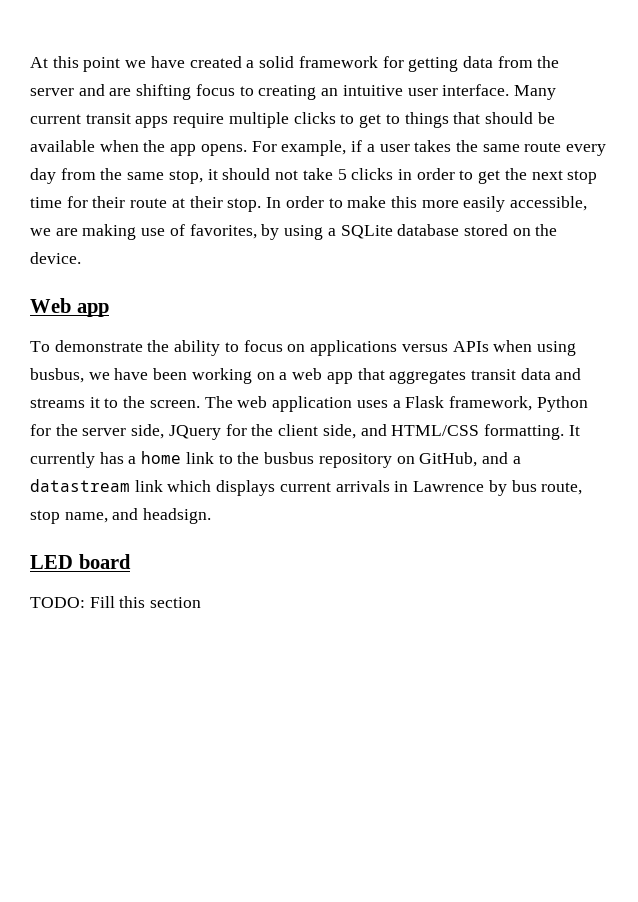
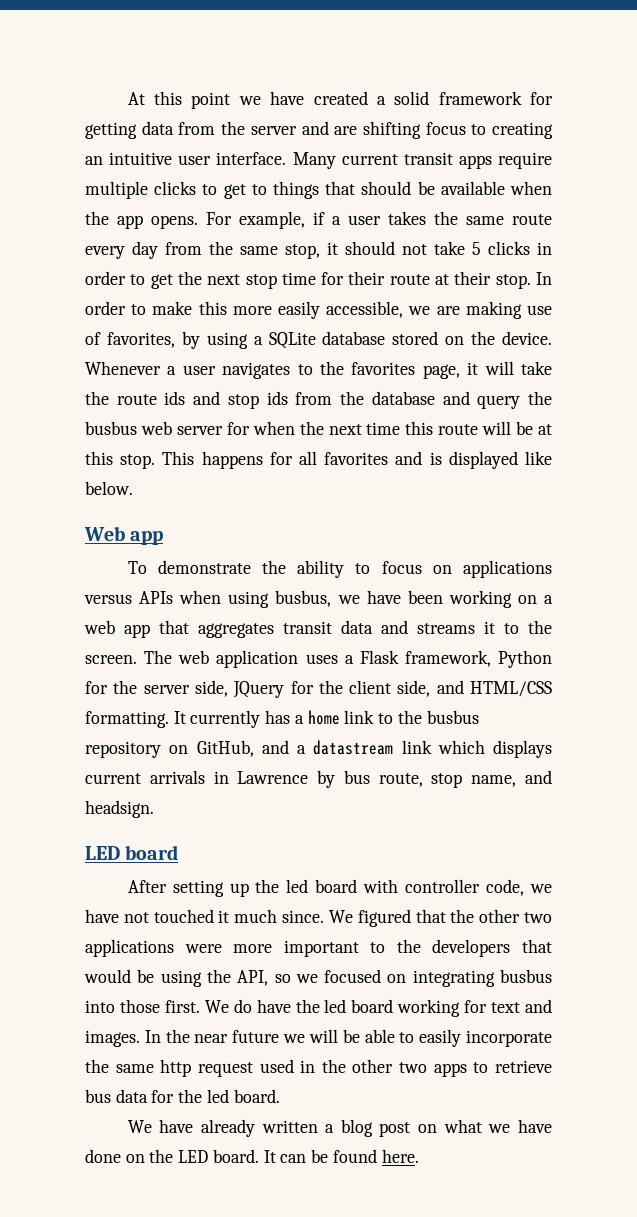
+ Whenever a user navigates to the favorites page, it will take the route ids and stop ids from the database and query the busbus web server for when the next time this route will be at this stop. This happens for all favorites and is displayed like below.
- TODO: Fill this section
+ After setting up the led board with controller code, we have not touched it much since. We figured that the other two applications were more important to the developers that would be using the API, so we focused on integrating busbus into those first. We do have the led board working for text and images. In the near future we will be able to easily incorporate the same http request used in the other two apps to retrieve bus data for the led board.
+ We have already written a blog post on what we have done on the LED board. It can be found here.

